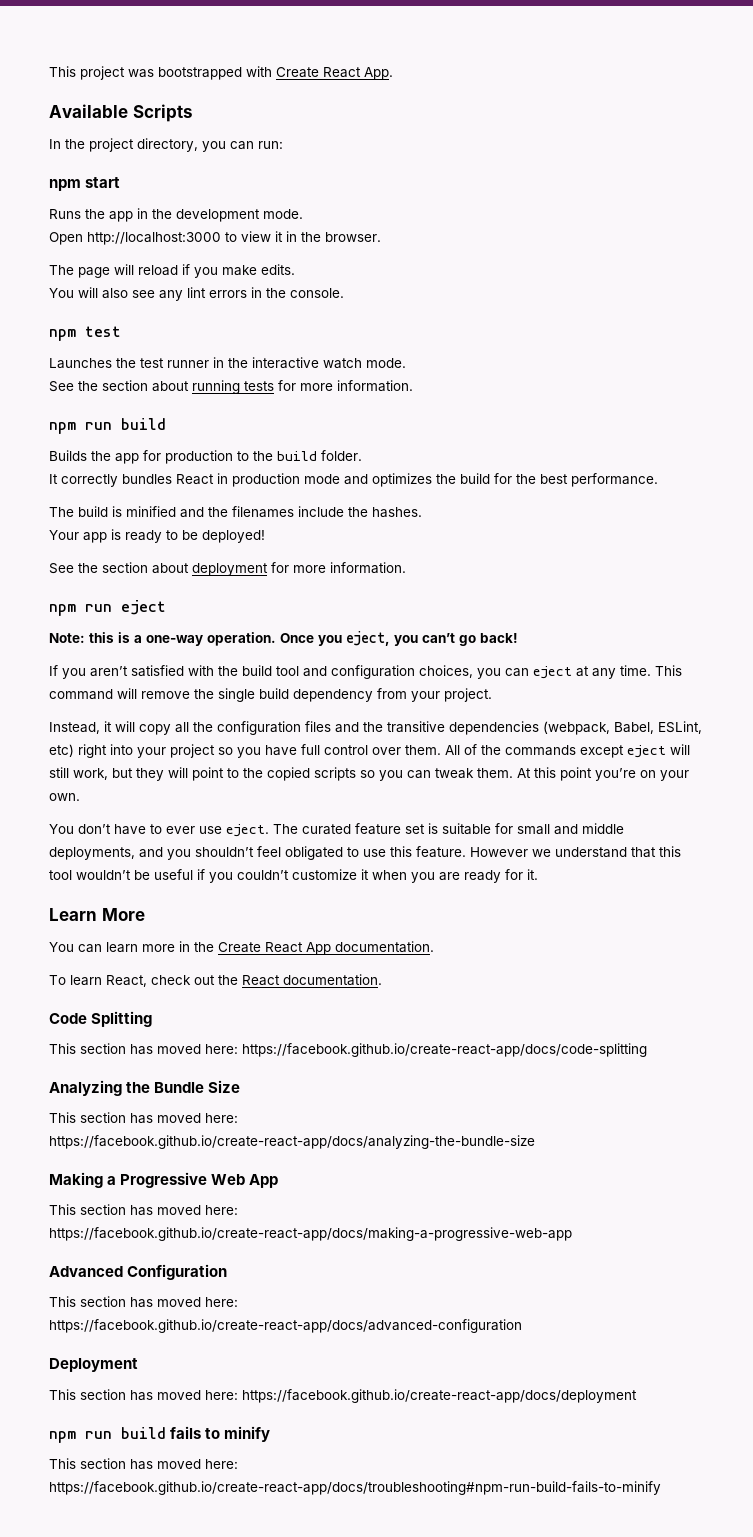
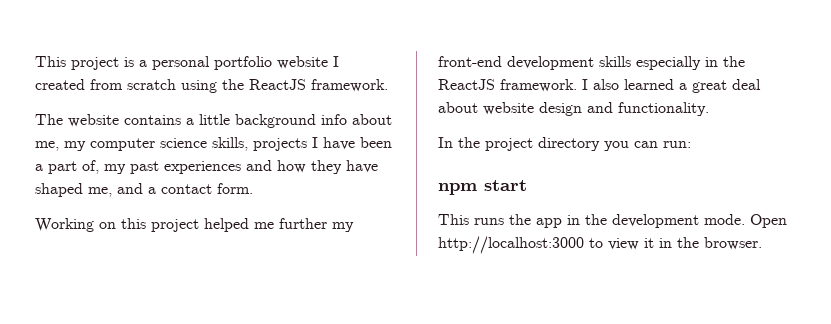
- This project was bootstrapped with Create React App.
- Available Scripts
+ This project is a personal portfolio website I created from scratch using the ReactJS framework.
+ The website contains a little background info about me, my computer science skills, projects I have been a part of, my past experiences and how they have shaped me, and a contact form.
+ Working on this project helped me further my front-end development skills especially in the ReactJS framework. I also learned a great deal about website design and functionality.
- In the project directory, you can run:
+ In the project directory you can run:
- Runs the app in the development mode.
- Open http://localhost:3000 to view it in the browser.
+ This runs the app in the development mode. Open http://localhost:3000 to view it in the browser.
- The page will reload if you make edits.
- You will also see any lint errors in the console.
- npm test
- Launches the test runner in the interactive watch mode.
- See the section about running tests for more information.
- npm run build
- Builds the app for production to the build folder.
- It correctly bundles React in production mode and optimizes the build for the best performance.
- The build is minified and the filenames include the hashes.
- Your app is ready to be deployed!
- See the section about deployment for more information.
- npm run eject
- Note: this is a one-way operation. Once you eject, you can’t go back!
- If you aren’t satisfied with the build tool and configuration choices, you can eject at any time. This command will remove the single build dependency from your project.
- Instead, it will copy all the configuration files and the transitive dependencies (webpack, Babel, ESLint, etc) right into your project so you have full control over them. All of the commands except eject will still work, but they will point to the copied scripts so you can tweak them. At this point you’re on your own.
- You don’t have to ever use eject. The curated feature set is suitable for small and middle deployments, and you shouldn’t feel obligated to use this feature. However we understand that this tool wouldn’t be useful if you couldn’t customize it when you are ready for it.
- Learn More
- You can learn more in the Create React App documentation.
- To learn React, check out the React documentation.
- Code Splitting
- This section has moved here: https://facebook.github.io/create-react-app/docs/code-splitting
- Analyzing the Bundle Size
- This section has moved here: https://facebook.github.io/create-react-app/docs/analyzing-the-bundle-size
- Making a Progressive Web App
- This section has moved here: https://facebook.github.io/create-react-app/docs/making-a-progressive-web-app
- Advanced Configuration
- This section has moved here: https://facebook.github.io/create-react-app/docs/advanced-configuration
- Deployment
- This section has moved here: https://facebook.github.io/create-react-app/docs/deployment
- npm run build fails to minify
- This section has moved here: https://facebook.github.io/create-react-app/docs/troubleshooting#npm-run-build-fails-to-minify

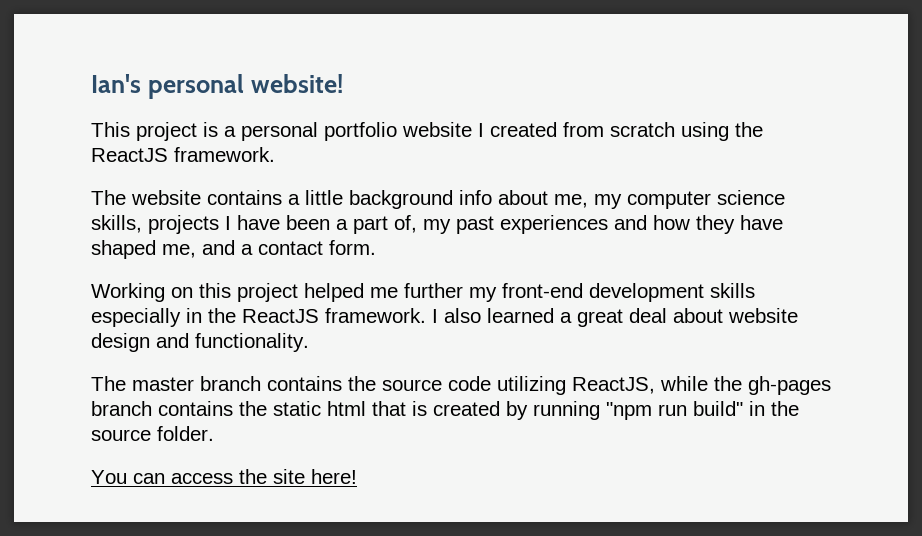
+ Ian's personal website!
- In the project directory you can run:
- npm start
- This runs the app in the development mode. Open http://localhost:3000 to view it in the browser.
+ The master branch contains the source code utilizing ReactJS, while the gh-pages branch contains the static html that is created by running "npm run build" in the source folder.
+ You can access the site here!

